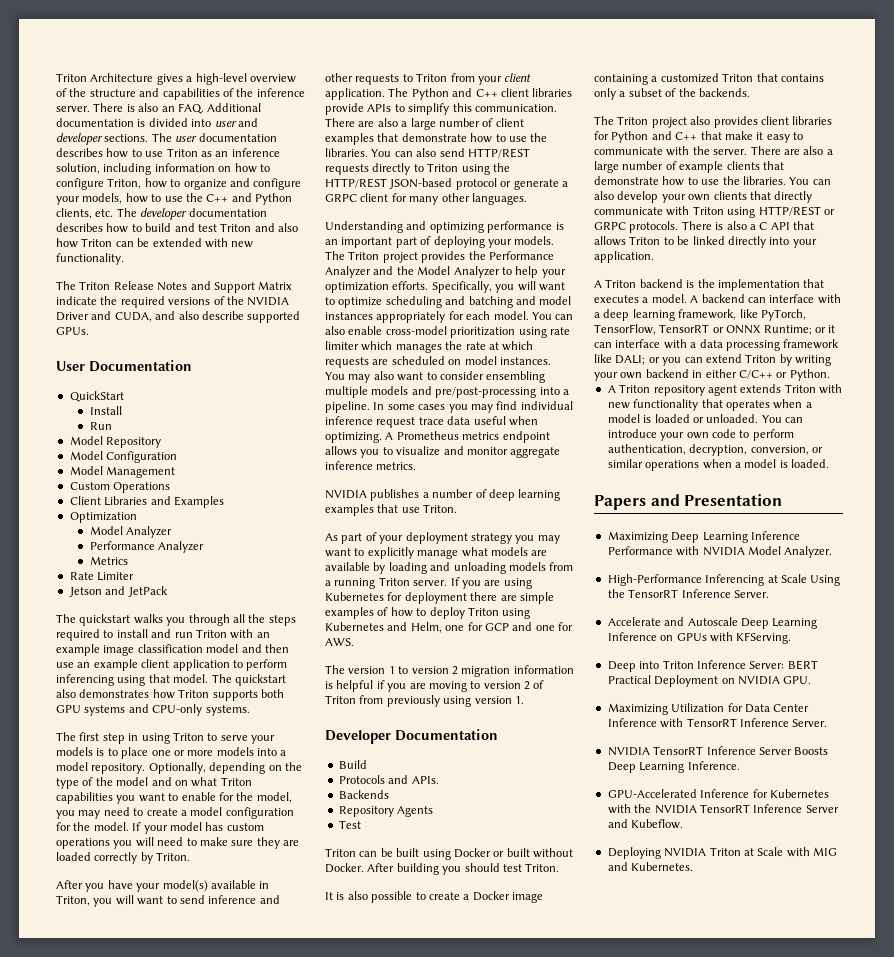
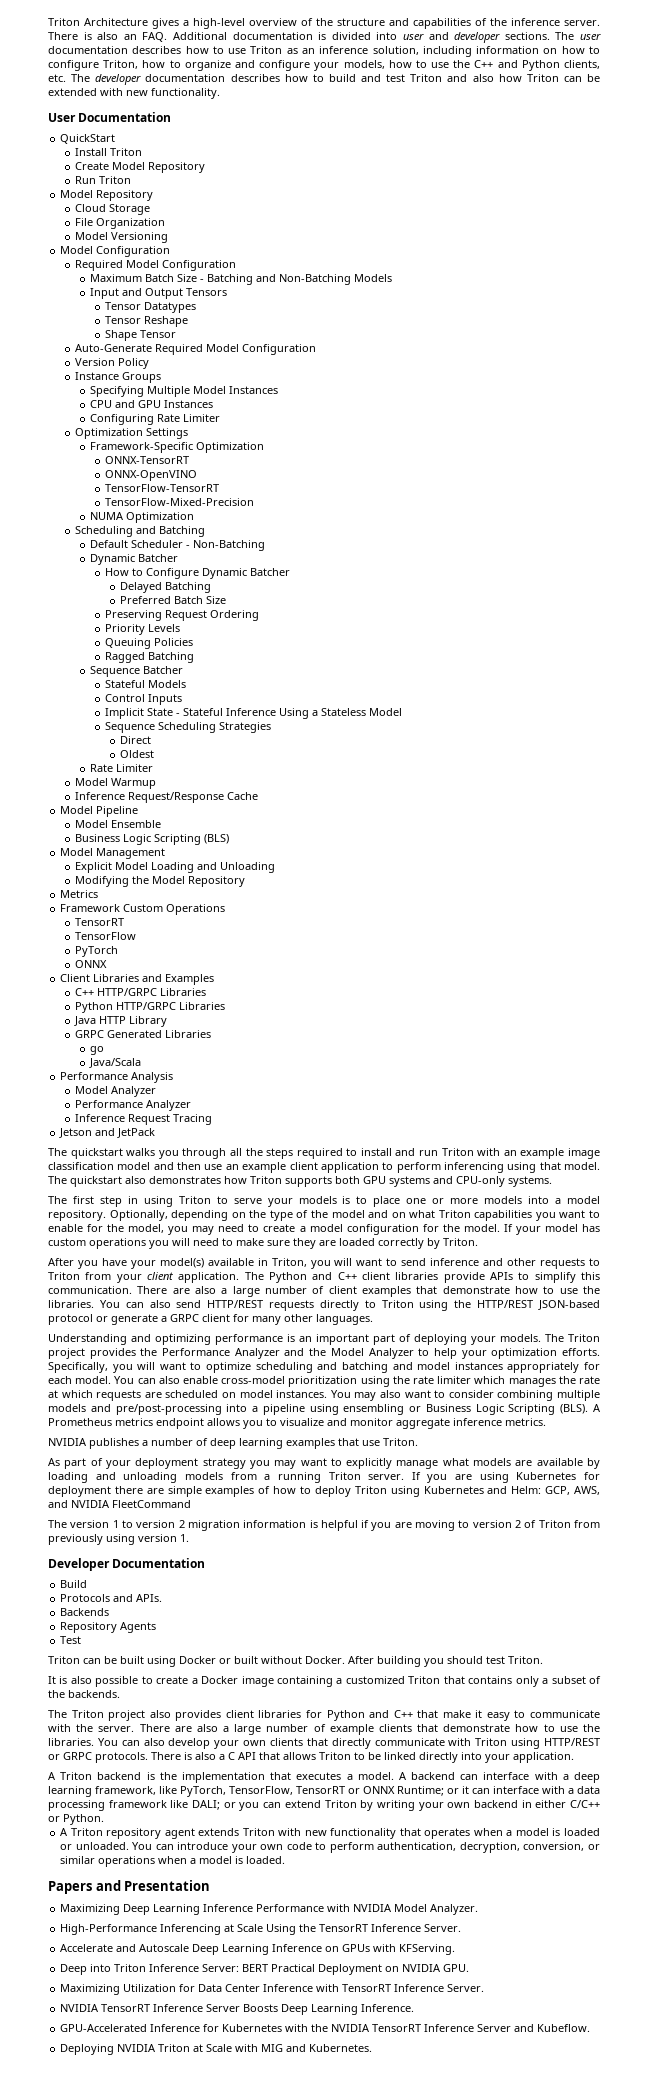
- The Triton Release Notes and Support Matrix indicate the required versions of the NVIDIA Driver and CUDA, and also describe supported GPUs.
- Install
+ Install Triton
+ Create Model Repository
- Run
+ Run Triton
  Model Repository
+ Cloud Storage
+ File Organization
+ Model Versioning
  Model Configuration
+ Required Model Configuration
+ Maximum Batch Size - Batching and Non-Batching Models
+ Input and Output Tensors
+ Tensor Datatypes
+ Tensor Reshape
+ Shape Tensor
+ Auto-Generate Required Model Configuration
+ Version Policy
+ Instance Groups
+ Specifying Multiple Model Instances
+ CPU and GPU Instances
+ Configuring Rate Limiter
+ Optimization Settings
+ Framework-Specific Optimization
+ ONNX-TensorRT
+ ONNX-OpenVINO
+ TensorFlow-TensorRT
+ TensorFlow-Mixed-Precision
+ NUMA Optimization
+ Scheduling and Batching
+ Default Scheduler - Non-Batching
+ Dynamic Batcher
+ How to Configure Dynamic Batcher
+ Delayed Batching
+ Preferred Batch Size
+ Preserving Request Ordering
+ Priority Levels
+ Queuing Policies
+ Ragged Batching
+ Sequence Batcher
+ Stateful Models
+ Control Inputs
+ Implicit State - Stateful Inference Using a Stateless Model
+ Sequence Scheduling Strategies
+ Direct
+ Oldest
+ Rate Limiter
+ Model Warmup
+ Inference Request/Response Cache
+ Model Pipeline
+ Model Ensemble
+ Business Logic Scripting (BLS)
  Model Management
- Custom Operations
+ Explicit Model Loading and Unloading
+ Modifying the Model Repository
+ Metrics
+ Framework Custom Operations
+ TensorRT
+ TensorFlow
+ PyTorch
+ ONNX
  Client Libraries and Examples
- Optimization
+ C++ HTTP/GRPC Libraries
+ Python HTTP/GRPC Libraries
+ Java HTTP Library
+ GRPC Generated Libraries
+ go
+ Java/Scala
+ Performance Analysis
- Metrics
- Rate Limiter
+ Inference Request Tracing
- You can also enable cross-model prioritization using rate limiter which manages the rate at which requests are scheduled on model instances.
+ You can also enable cross-model prioritization using the rate limiter which manages the rate at which requests are scheduled on model instances.
- You may also want to consider ensembling multiple models and pre/post-processing into a pipeline. In some cases you may find individual inference request trace data useful when optimizing.
+ You may also want to consider combining multiple models and pre/post-processing into a pipeline using ensembling or Business Logic Scripting (BLS).
- If you are using Kubernetes for deployment there are simple examples of how to deploy Triton using Kubernetes and Helm, one for GCP and one for AWS.
+ If you are using Kubernetes for deployment there are simple examples of how to deploy Triton using Kubernetes and Helm: GCP, AWS, and NVIDIA FleetCommand

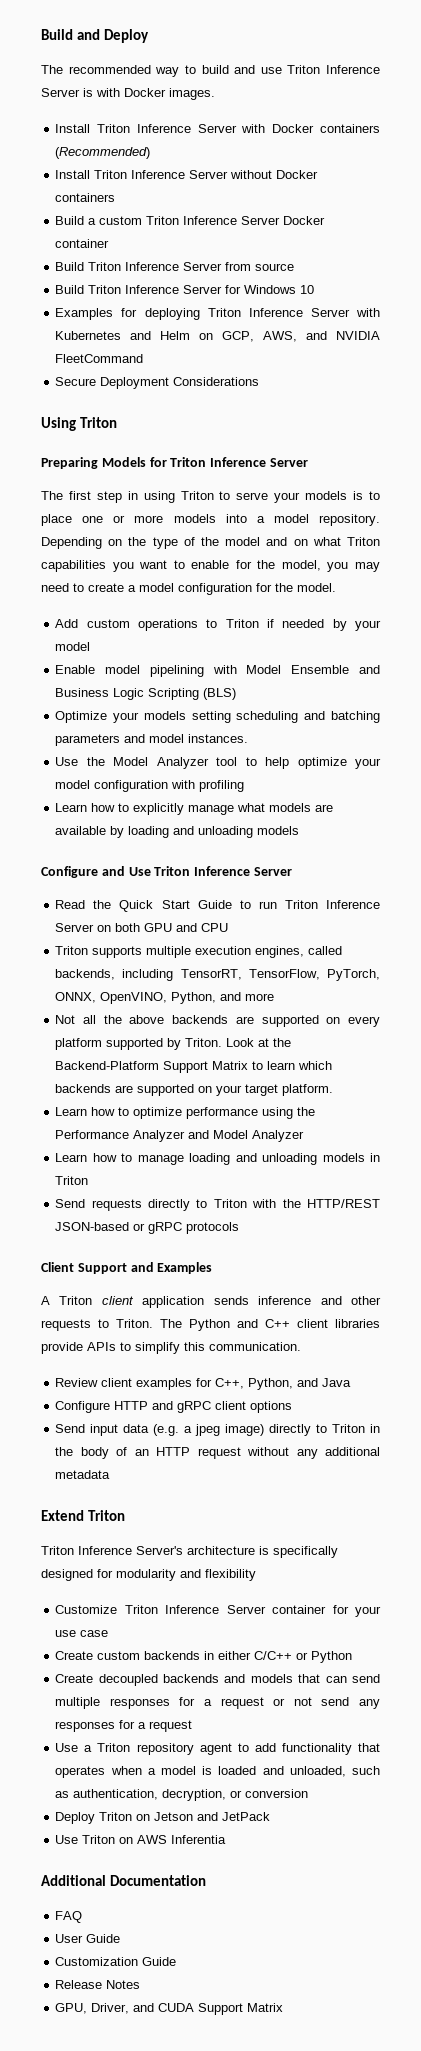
- Triton Architecture gives a high-level overview of the structure and capabilities of the inference server. There is also an FAQ. Additional documentation is divided into user and developer sections. The user documentation describes how to use Triton as an inference solution, including information on how to configure Triton, how to organize and configure your models, how to use the C++ and Python clients, etc. The developer documentation describes how to build and test Triton and also how Triton can be extended with new functionality.
- User Documentation
- QuickStart
- Install Triton
- Create Model Repository
- Run Triton
- Model Repository
- Cloud Storage
- File Organization
- Model Versioning
- Model Configuration
- Required Model Configuration
- Maximum Batch Size - Batching and Non-Batching Models
- Input and Output Tensors
- Tensor Datatypes
- Tensor Reshape
- Shape Tensor
- Auto-Generate Required Model Configuration
- Version Policy
- Instance Groups
- Specifying Multiple Model Instances
- CPU and GPU Instances
- Configuring Rate Limiter
- Optimization Settings
- Framework-Specific Optimization
- ONNX-TensorRT
- ONNX-OpenVINO
- TensorFlow-TensorRT
- TensorFlow-Mixed-Precision
- NUMA Optimization
- Scheduling and Batching
- Default Scheduler - Non-Batching
- Dynamic Batcher
- How to Configure Dynamic Batcher
- Delayed Batching
- Preferred Batch Size
- Preserving Request Ordering
- Priority Levels
- Queuing Policies
- Ragged Batching
- Sequence Batcher
- Stateful Models
- Control Inputs
- Implicit State - Stateful Inference Using a Stateless Model
- Sequence Scheduling Strategies
- Direct
- Oldest
- Rate Limiter
- Model Warmup
- Inference Request/Response Cache
- Model Pipeline
- Model Ensemble
- Business Logic Scripting (BLS)
- Model Management
- Explicit Model Loading and Unloading
- Modifying the Model Repository
- Metrics
- Framework Custom Operations
- TensorRT
- TensorFlow
- PyTorch
- ONNX
- Client Libraries and Examples
- C++ HTTP/GRPC Libraries
- Python HTTP/GRPC Libraries
- Java HTTP Library
- GRPC Generated Libraries
- go
- Java/Scala
- Performance Analysis
- Model Analyzer
- Performance Analyzer
- Inference Request Tracing
- Jetson and JetPack
- The quickstart walks you through all the steps required to install and run Triton with an example image classification model and then use an example client application to perform inferencing using that model. The quickstart also demonstrates how Triton supports both GPU systems and CPU-only systems.
+ Build and Deploy
+ The recommended way to build and use Triton Inference Server is with Docker images.
+ Install Triton Inference Server with Docker containers (Recommended)
+ Install Triton Inference Server without Docker containers
+ Build a custom Triton Inference Server Docker container
+ Build Triton Inference Server from source
+ Build Triton Inference Server for Windows 10
+ Examples for deploying Triton Inference Server with Kubernetes and Helm on GCP, AWS, and NVIDIA FleetCommand
+ Secure Deployment Considerations
+ Using Triton
+ Preparing Models for Triton Inference Server
- Optionally, depending on the type of the model and on what Triton capabilities you want to enable for the model, you may need to create a model configuration for the model. If your model has custom operations you will need to make sure they are loaded correctly by Triton.
- After you have your model(s) available in Triton, you will want to send inference and other requests to Triton from your client application.
+ Depending on the type of the model and on what Triton capabilities you want to enable for the model, you may need to create a model configuration for the model.
+ Add custom operations to Triton if needed by your model
+ Enable model pipelining with Model Ensemble and Business Logic Scripting (BLS)
+ Optimize your models setting scheduling and batching parameters and model instances.
+ Use the Model Analyzer tool to help optimize your model configuration with profiling
+ Learn how to explicitly manage what models are available by loading and unloading models
+ Configure and Use Triton Inference Server
+ Read the Quick Start Guide to run Triton Inference Server on both GPU and CPU
+ Triton supports multiple execution engines, called backends, including TensorRT, TensorFlow, PyTorch, ONNX, OpenVINO, Python, and more
+ Not all the above backends are supported on every platform supported by Triton. Look at the Backend-Platform Support Matrix to learn which backends are supported on your target platform.
+ Learn how to optimize performance using the Performance Analyzer and Model Analyzer
+ Learn how to manage loading and unloading models in Triton
+ Send requests directly to Triton with the HTTP/REST JSON-based or gRPC protocols
+ Client Support and Examples
+ A Triton client application sends inference and other requests to Triton.
- The Python and C++ client libraries provide APIs to simplify this communication. There are also a large number of client examples that demonstrate how to use the libraries. You can also send HTTP/REST requests directly to Triton using the HTTP/REST JSON-based protocol or generate a GRPC client for many other languages.
- Understanding and optimizing performance is an important part of deploying your models. The Triton project provides the Performance Analyzer and the Model Analyzer to help your optimization efforts. Specifically, you will want to optimize scheduling and batching and model instances appropriately for each model. You can also enable cross-model prioritization using the rate limiter which manages the rate at which requests are scheduled on model instances. You may also want to consider combining multiple models and pre/post-processing into a pipeline using ensembling or Business Logic Scripting (BLS). A Prometheus metrics endpoint allows you to visualize and monitor aggregate inference metrics.
- NVIDIA publishes a number of deep learning examples that use Triton.
- As part of your deployment strategy you may want to explicitly manage what models are available by loading and unloading models from a running Triton server. If you are using Kubernetes for deployment there are simple examples of how to deploy Triton using Kubernetes and Helm: GCP, AWS, and NVIDIA FleetCommand
- The version 1 to version 2 migration information is helpful if you are moving to version 2 of Triton from previously using version 1.
- Developer Documentation
- Build
- Protocols and APIs.
- Backends
- Repository Agents
- Test
- Triton can be built using Docker or built without Docker. After building you should test Triton.
- It is also possible to create a Docker image containing a customized Triton that contains only a subset of the backends.
- The Triton project also provides client libraries for Python and C++ that make it easy to communicate with the server. There are also a large number of example clients that demonstrate how to use the libraries. You can also develop your own clients that directly communicate with Triton using HTTP/REST or GRPC protocols. There is also a C API that allows Triton to be linked directly into your application.
- A Triton backend is the implementation that executes a model. A backend can interface with a deep learning framework, like PyTorch, TensorFlow, TensorRT or ONNX Runtime; or it can interface with a data processing framework like DALI; or you can extend Triton by writing your own backend in either C/C++ or Python.
- A Triton repository agent extends Triton with new functionality that operates when a model is loaded or unloaded. You can introduce your own code to perform authentication, decryption, conversion, or similar operations when a model is loaded.
- Papers and Presentation
- Maximizing Deep Learning Inference Performance with NVIDIA Model Analyzer.
- High-Performance Inferencing at Scale Using the TensorRT Inference Server.
- Accelerate and Autoscale Deep Learning Inference on GPUs with KFServing.
- Deep into Triton Inference Server: BERT Practical Deployment on NVIDIA GPU.
- Maximizing Utilization for Data Center Inference with TensorRT Inference Server.
- NVIDIA TensorRT Inference Server Boosts Deep Learning Inference.
- GPU-Accelerated Inference for Kubernetes with the NVIDIA TensorRT Inference Server and Kubeflow.
- Deploying NVIDIA Triton at Scale with MIG and Kubernetes.
+ The Python and C++ client libraries provide APIs to simplify this communication.
+ Review client examples for C++, Python, and Java
+ Configure HTTP and gRPC client options
+ Send input data (e.g. a jpeg image) directly to Triton in the body of an HTTP request without any additional metadata
+ Extend Triton
+ Triton Inference Server's architecture is specifically designed for modularity and flexibility
+ Customize Triton Inference Server container for your use case
+ Create custom backends in either C/C++ or Python
+ Create decoupled backends and models that can send multiple responses for a request or not send any responses for a request
+ Use a Triton repository agent to add functionality that operates when a model is loaded and unloaded, such as authentication, decryption, or conversion
+ Deploy Triton on Jetson and JetPack
+ Use Triton on AWS Inferentia
+ Additional Documentation
+ FAQ
+ User Guide
+ Customization Guide
+ Release Notes
+ GPU, Driver, and CUDA Support Matrix

